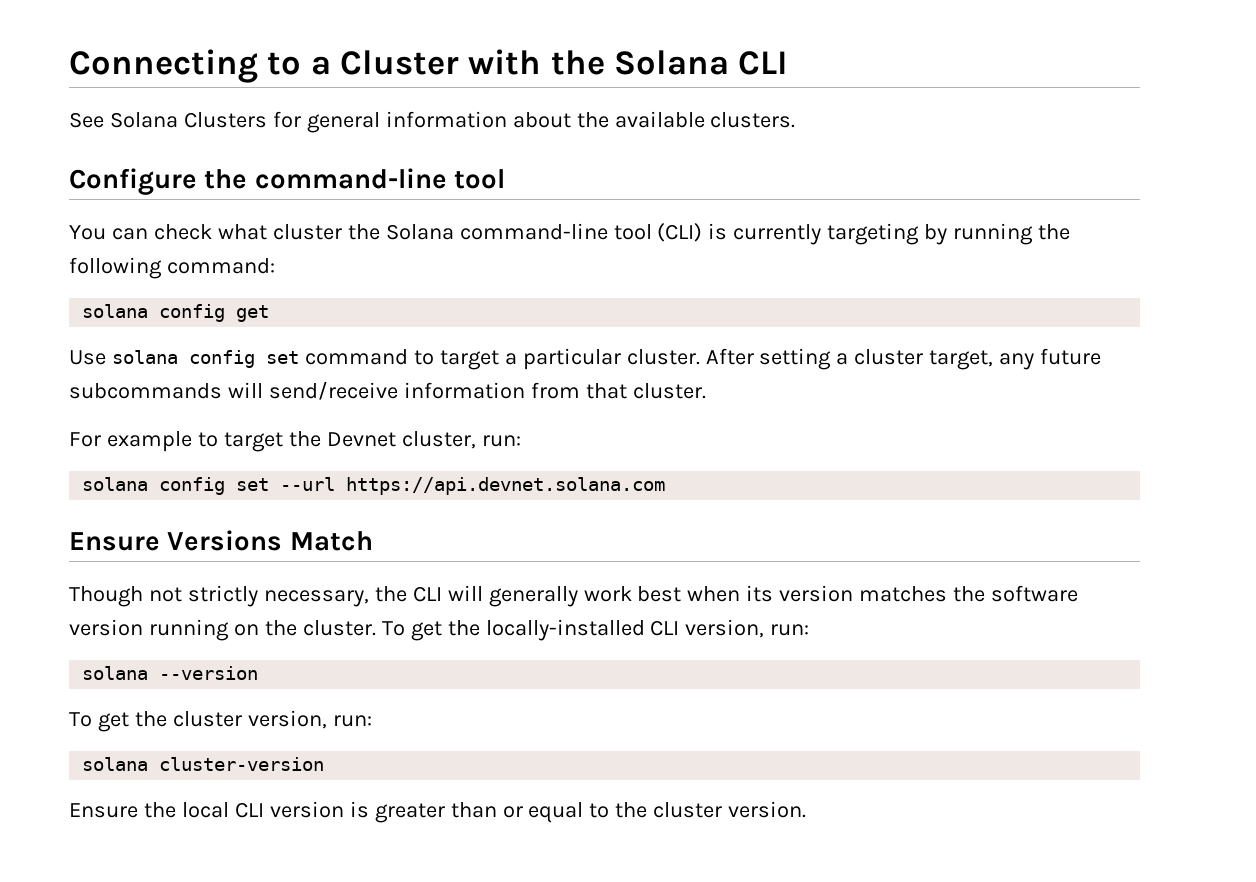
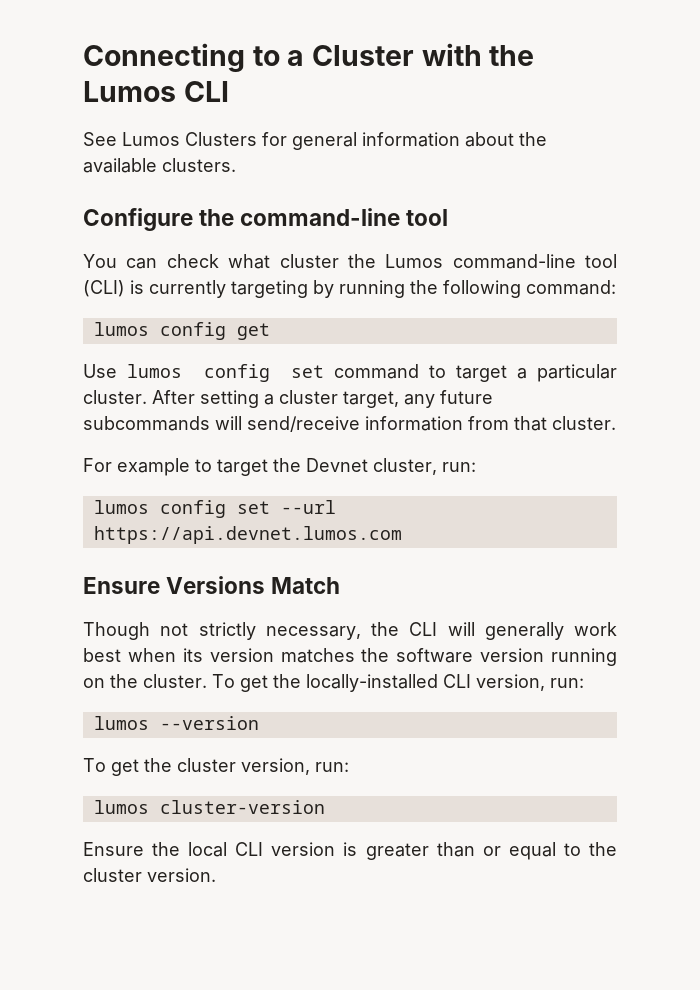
- Connecting to a Cluster with the Solana CLI
+ Connecting to a Cluster with the Lumos CLI
- See Solana Clusters for general information about the available clusters.
+ See Lumos Clusters for general information about the available clusters.
- You can check what cluster the Solana command-line tool (CLI) is currently targeting by running the following command:
+ You can check what cluster the Lumos command-line tool (CLI) is currently targeting by running the following command:
- solana config get
+ lumos config get
- Use solana config set command to target a particular cluster.
+ Use lumos config set command to target a particular cluster.
- solana config set --url https://api.devnet.solana.com
+ lumos config set --url https://api.devnet.lumos.com
- solana --version
+ lumos --version
- solana cluster-version
+ lumos cluster-version

